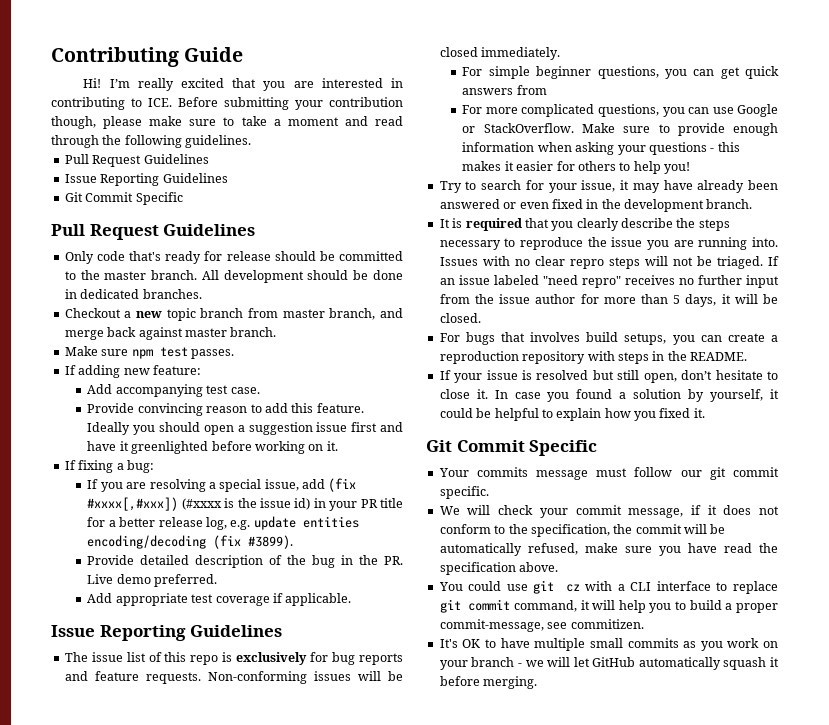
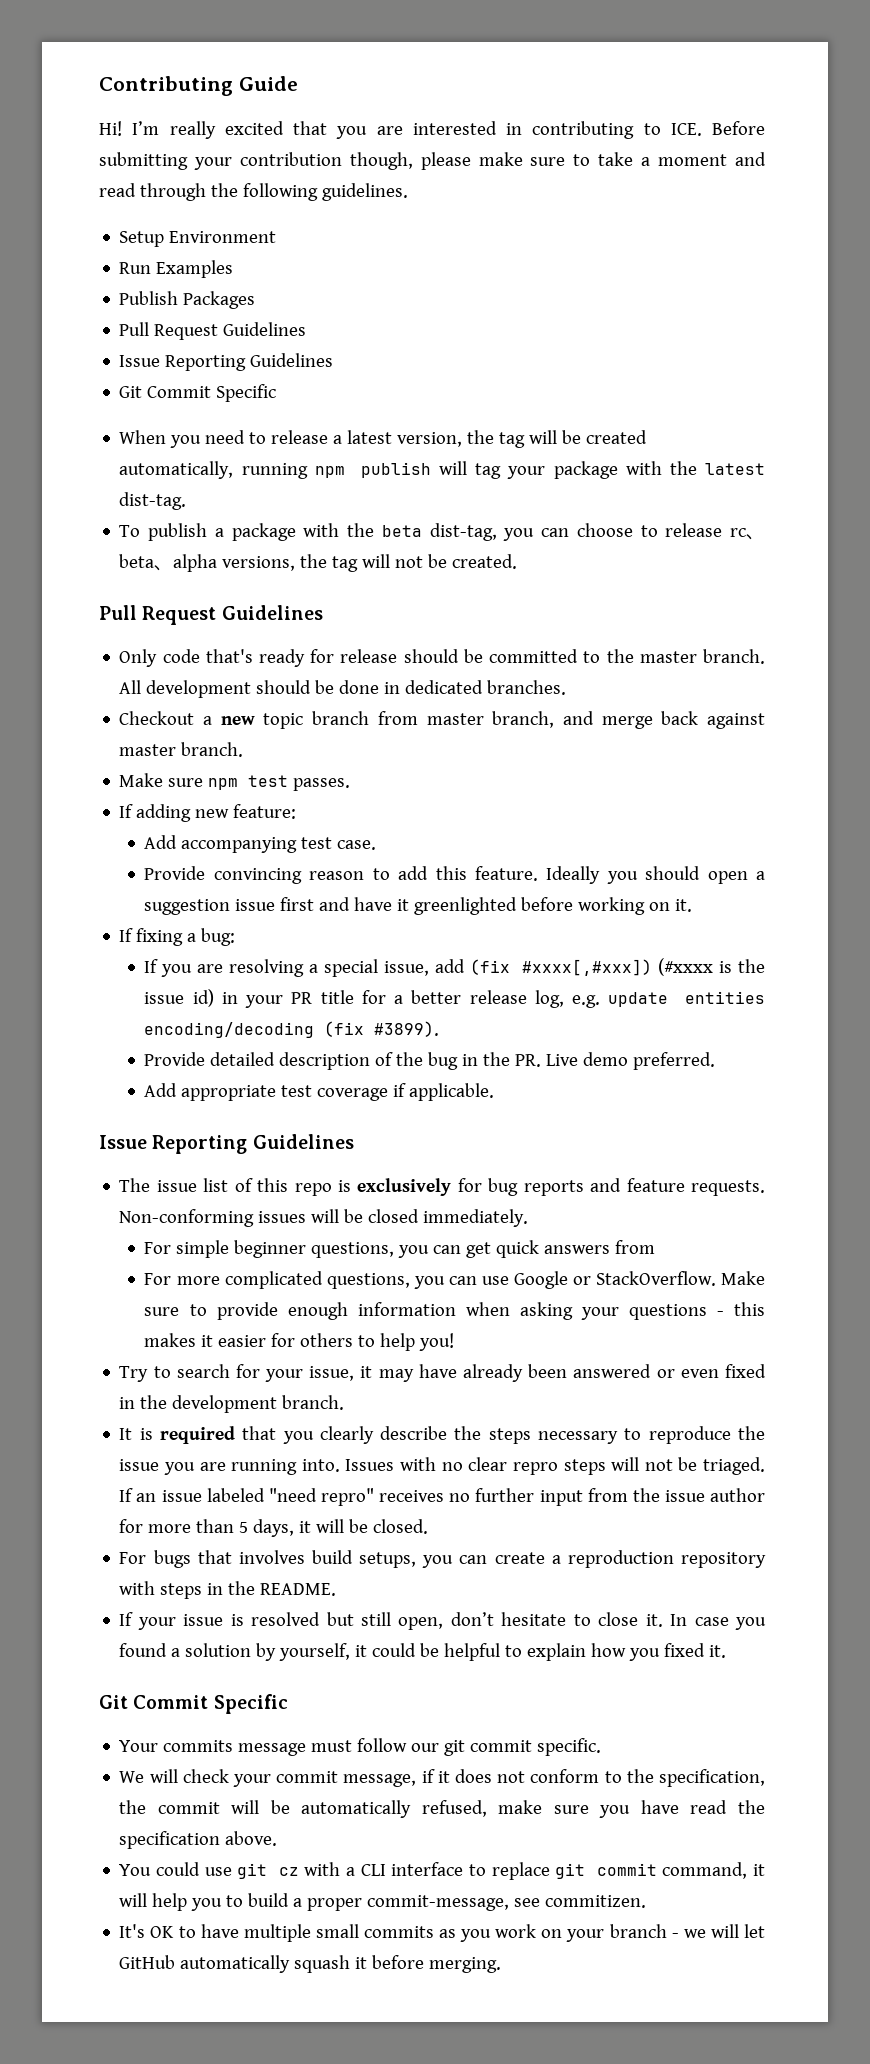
+ Setup Environment
+ Run Examples
+ Publish Packages
+ When you need to release a latest version, the tag will be created automatically, running npm publish will tag your package with the latest dist-tag.
+ To publish a package with the beta dist-tag, you can choose to release rc、beta、alpha versions, the tag will not be created.

